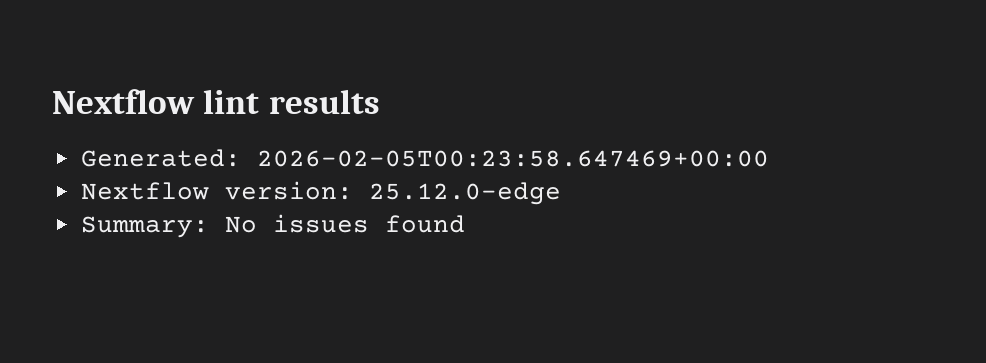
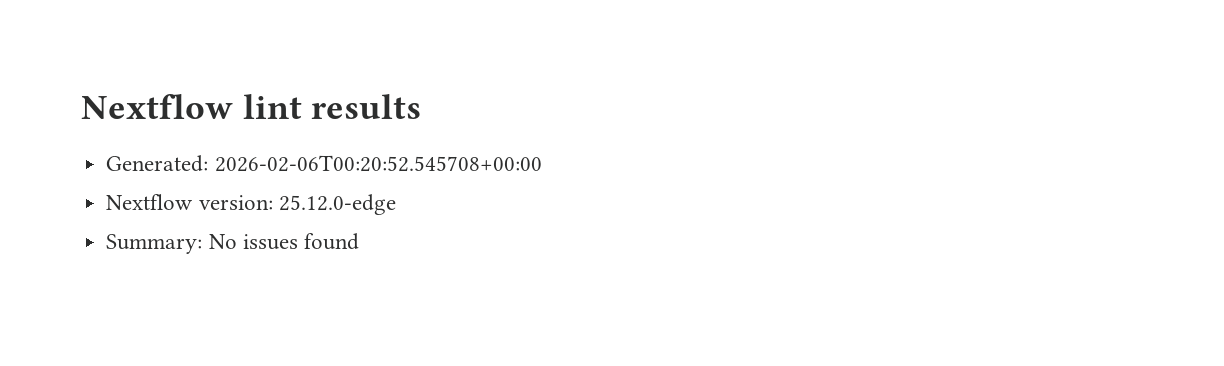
- Generated: 2026-02-05T00:23:58.647469+00:00
+ Generated: 2026-02-06T00:20:52.545708+00:00

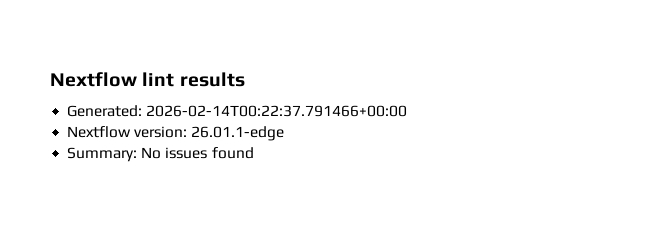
- Generated: 2026-02-06T00:20:52.545708+00:00
+ Generated: 2026-02-14T00:22:37.791466+00:00
- Nextflow version: 25.12.0-edge
+ Nextflow version: 26.01.1-edge

